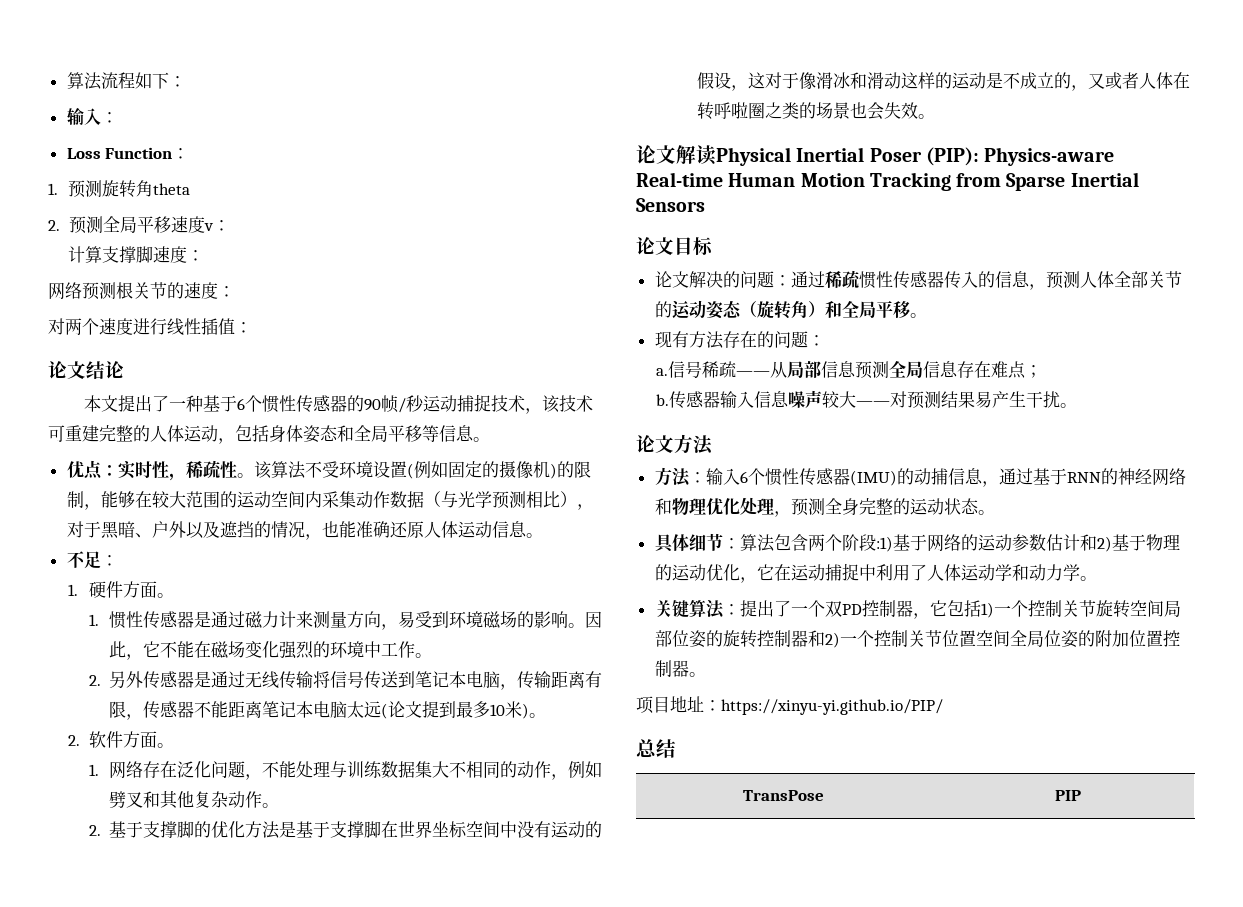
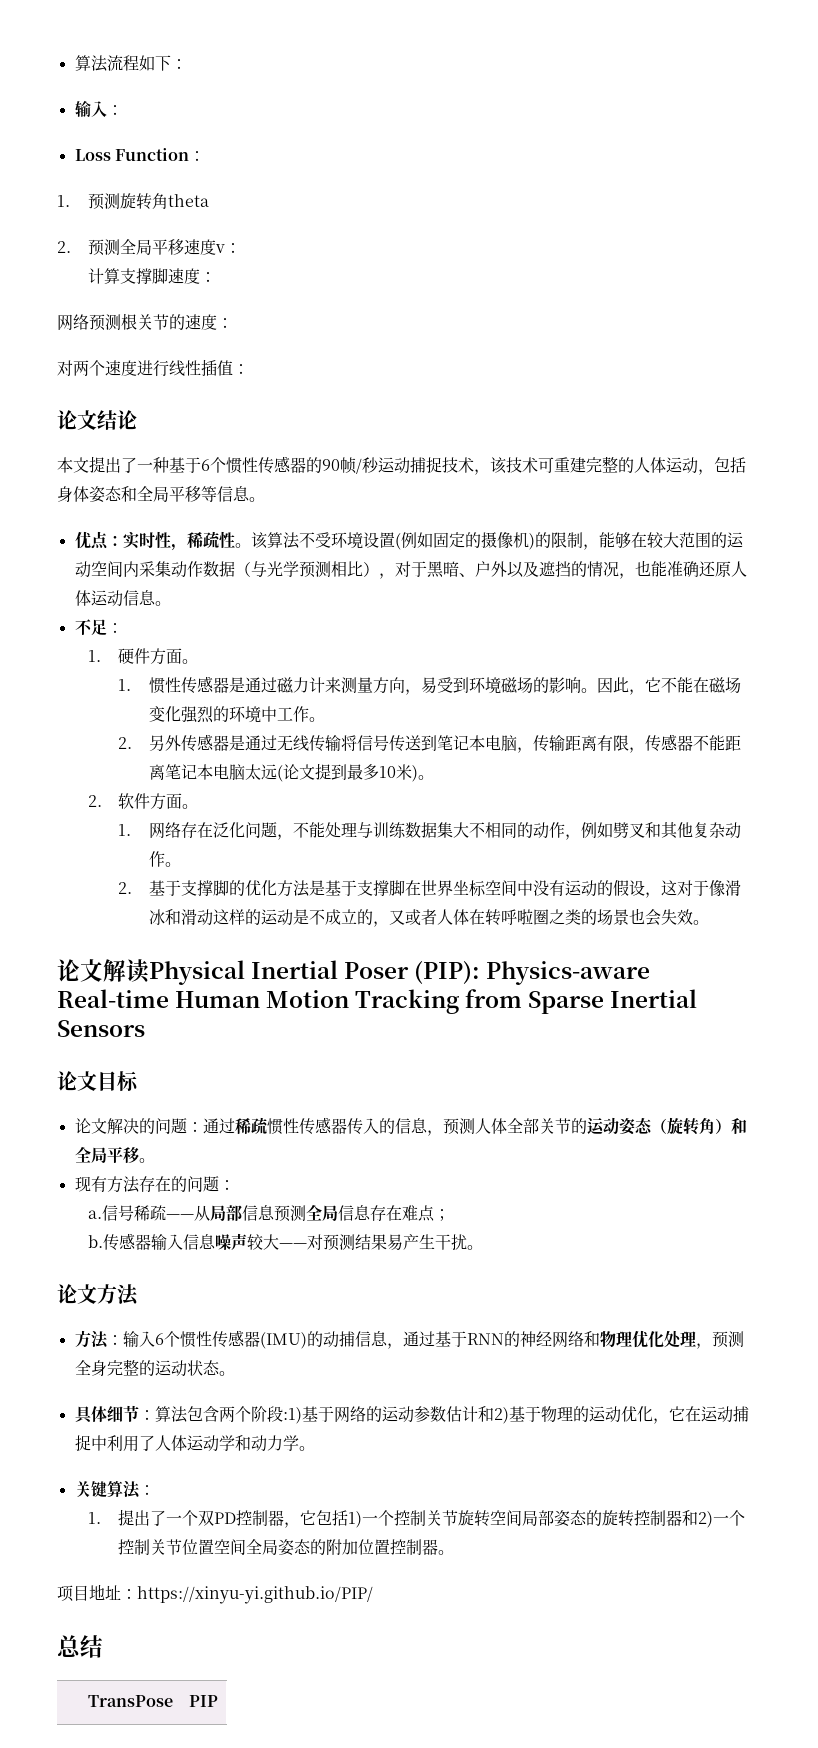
- 关键算法：提出了一个双PD控制器，它包括1)一个控制关节旋转空间局部位姿的旋转控制器和2)一个控制关节位置空间全局位姿的附加位置控制器。
+ 关键算法：
+ 1.提出了一个双PD控制器，它包括1)一个控制关节旋转空间局部姿态的旋转控制器和2)一个控制关节位置空间全局姿态的附加位置控制器。

